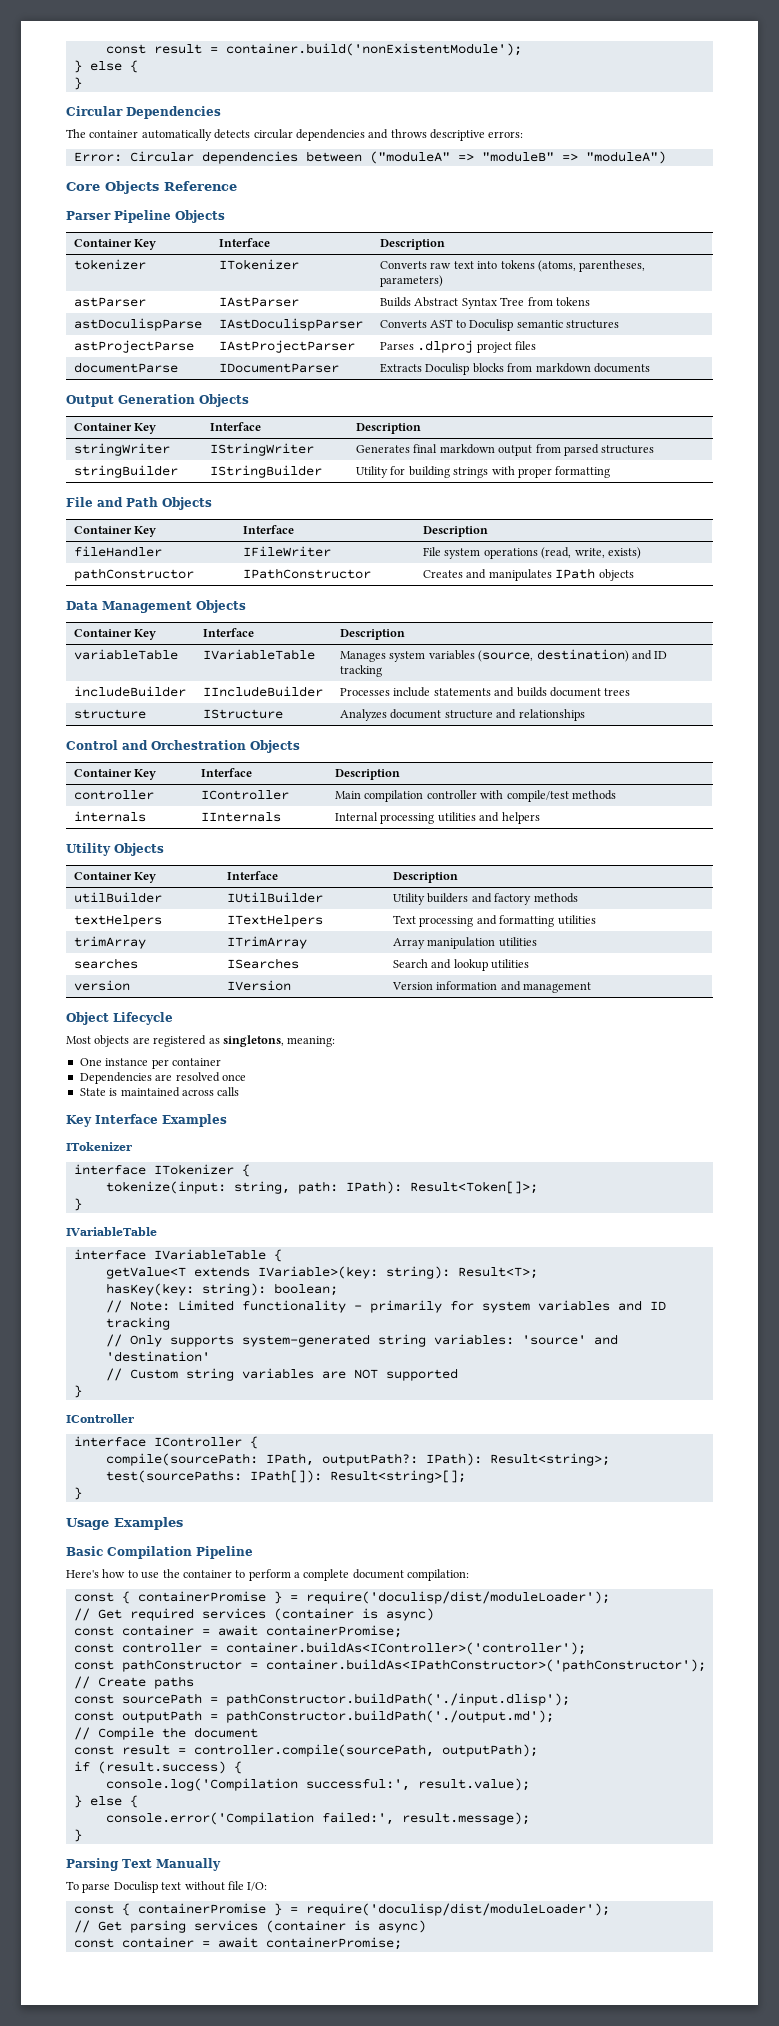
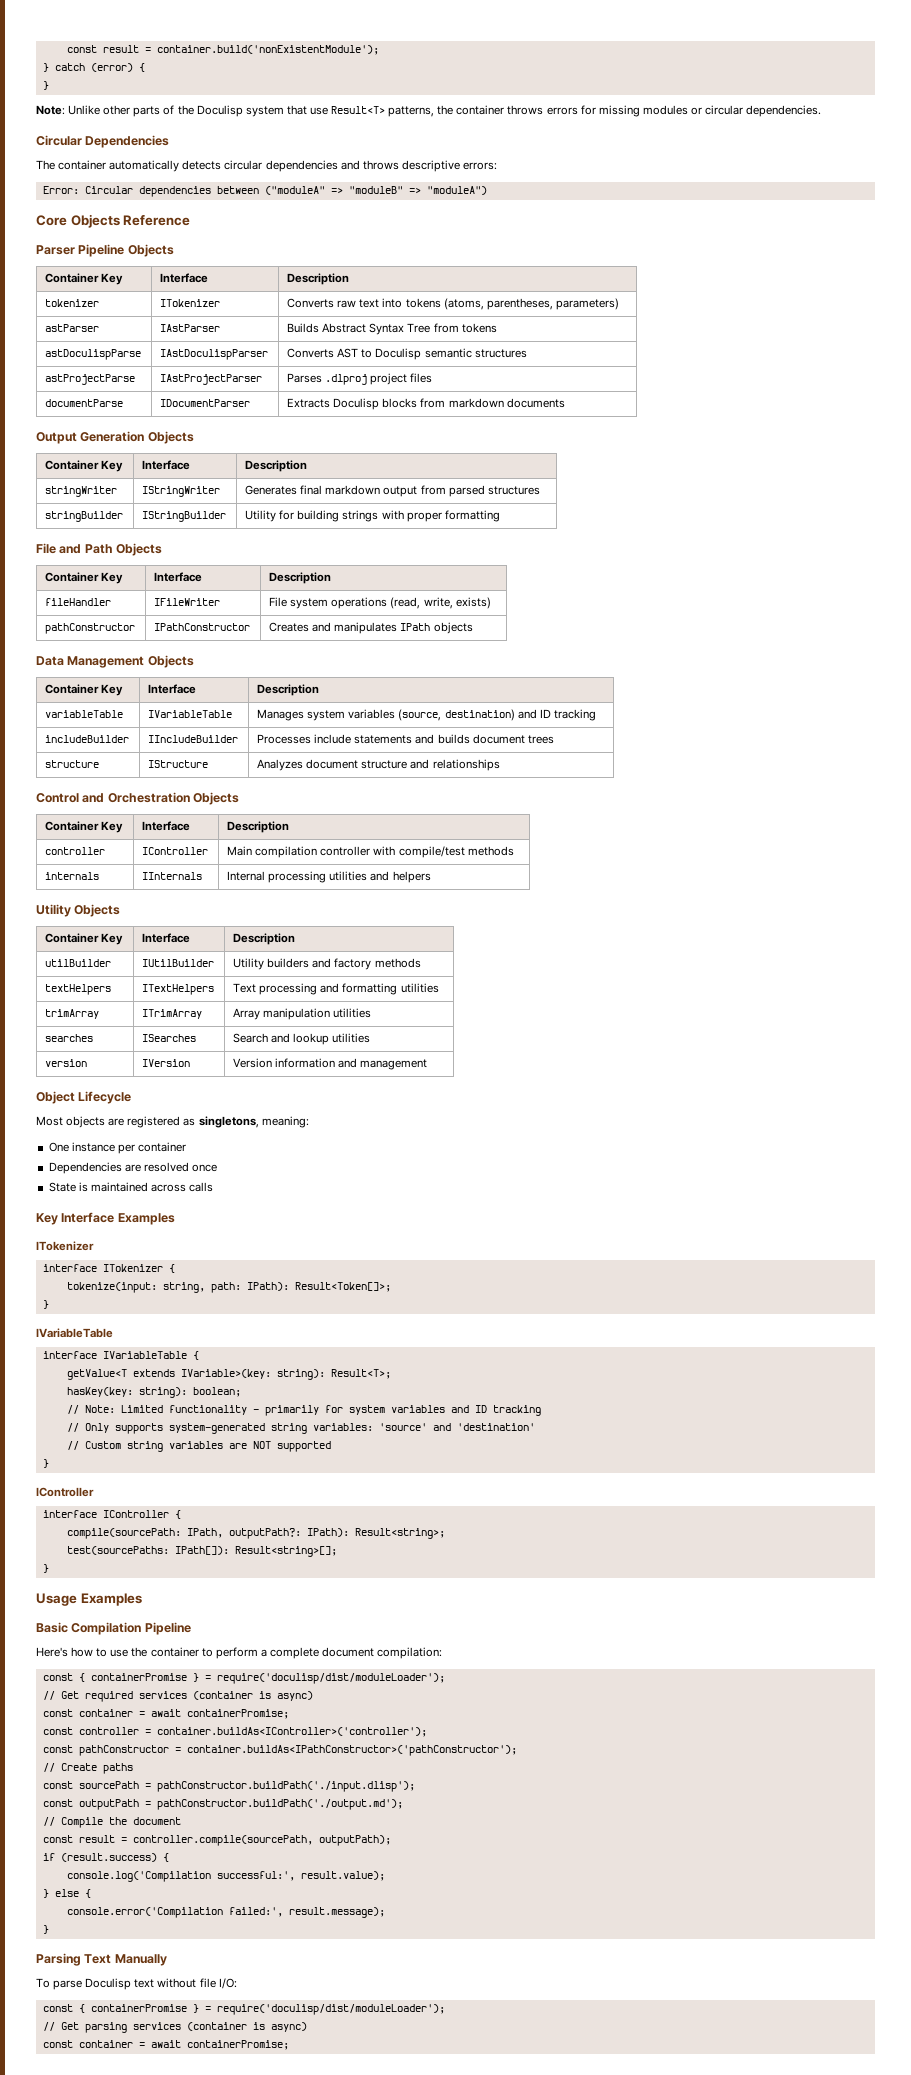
  const result = container.build('nonExistentModule');
- } else {
+ } catch (error) {
+ Note: Unlike other parts of the Doculisp system that use Result<T> patterns, the container throws errors for missing modules or circular dependencies.

